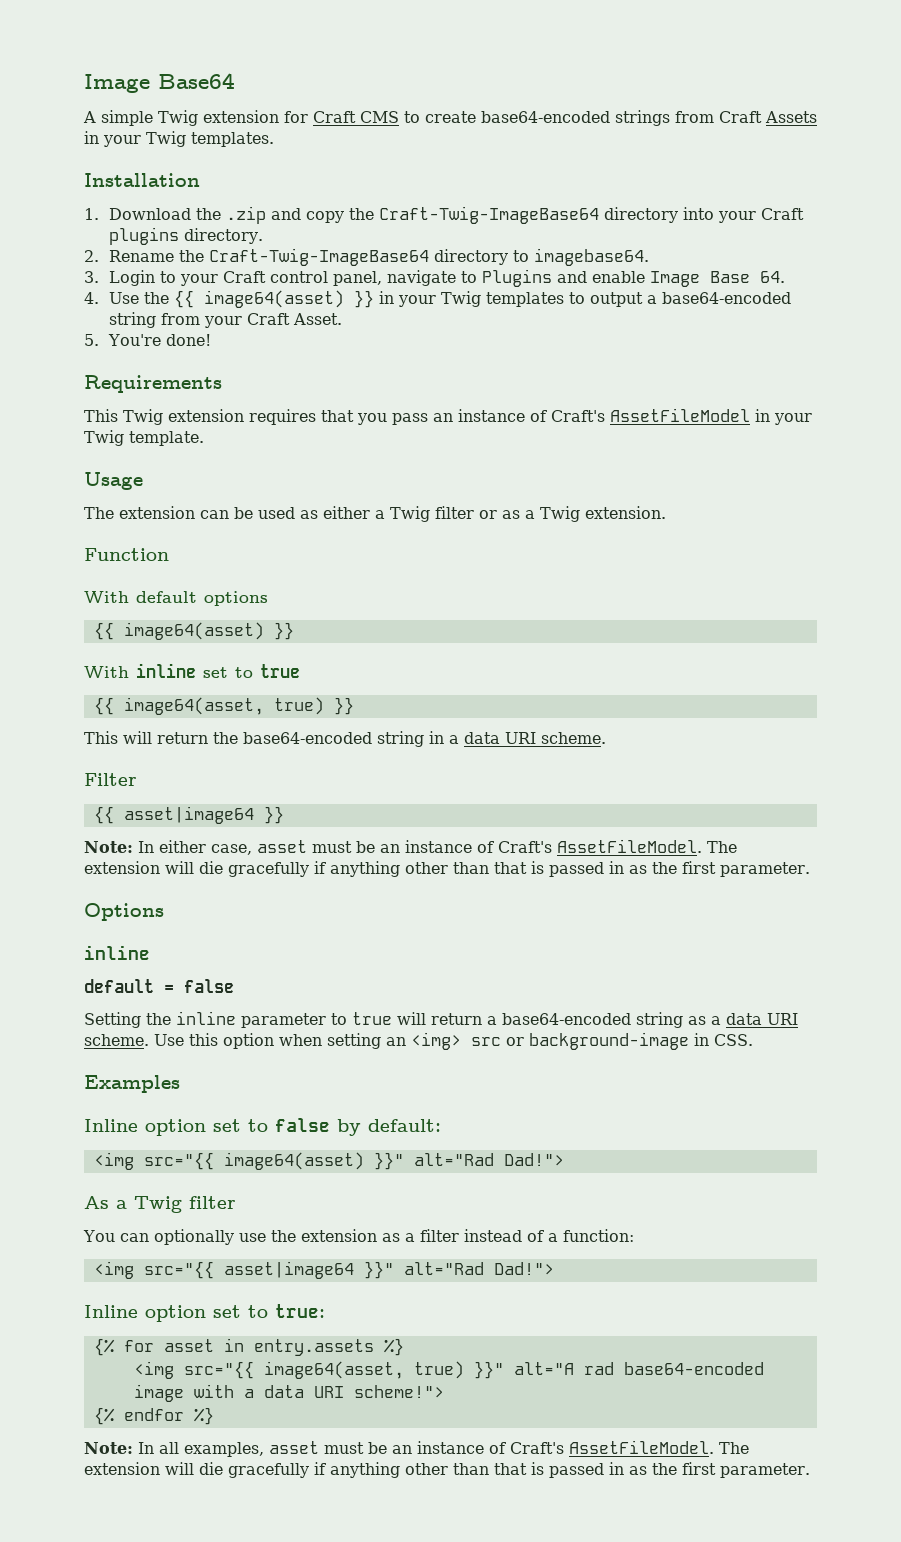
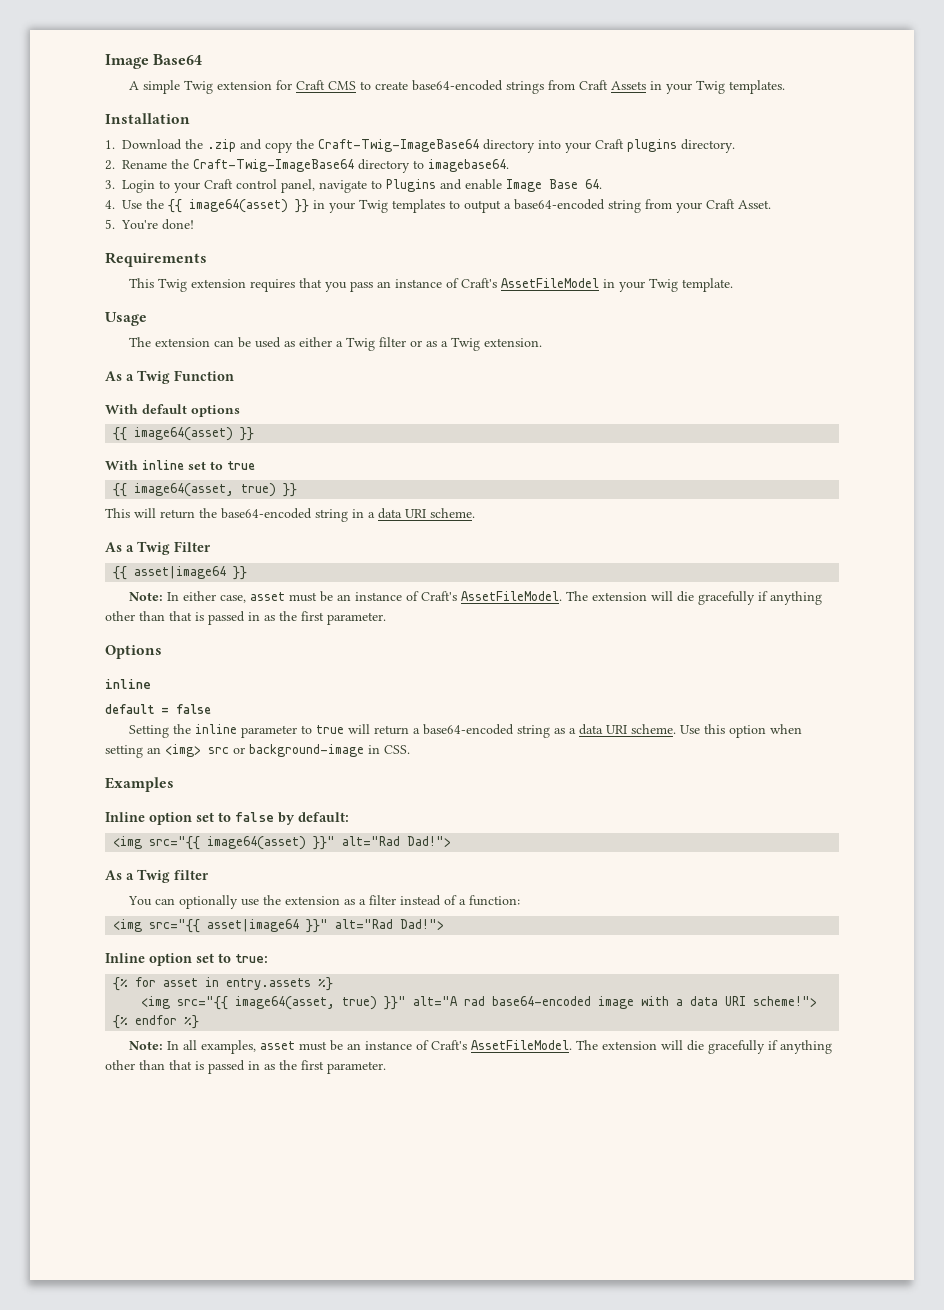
- Function
+ As a Twig Function
- Filter
+ As a Twig Filter

